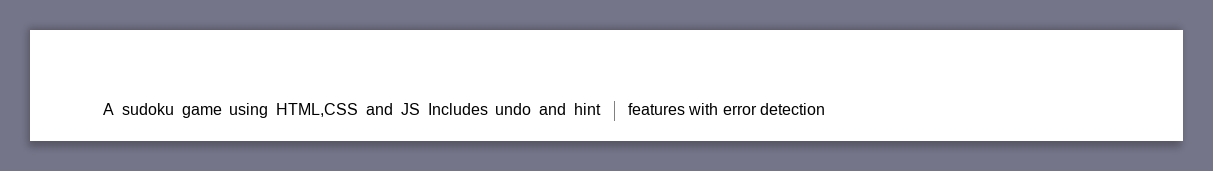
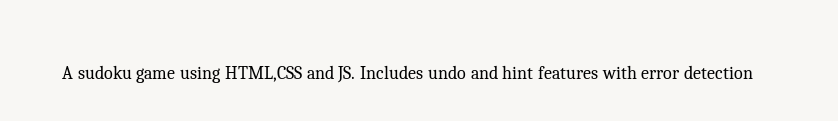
- A sudoku game using HTML,CSS and JS Includes undo and hint features with error detection
+ A sudoku game using HTML,CSS and JS. Includes undo and hint features with error detection

